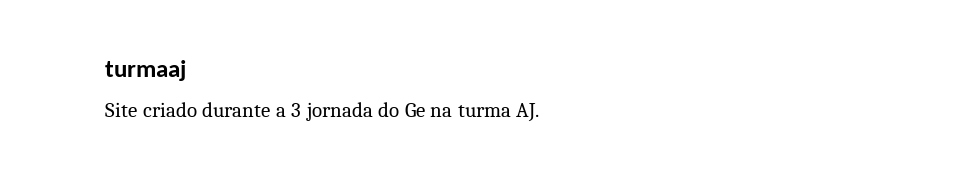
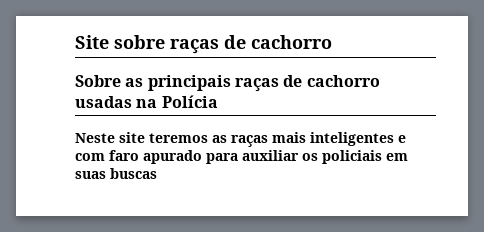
- turmaaj
- Site criado durante a 3 jornada do Ge na turma AJ.
+ Site sobre raças de cachorro
+ Sobre as principais raças de cachorro usadas na Polícia
+ Neste site teremos as raças mais inteligentes e com faro apurado para auxiliar os policiais em suas buscas

